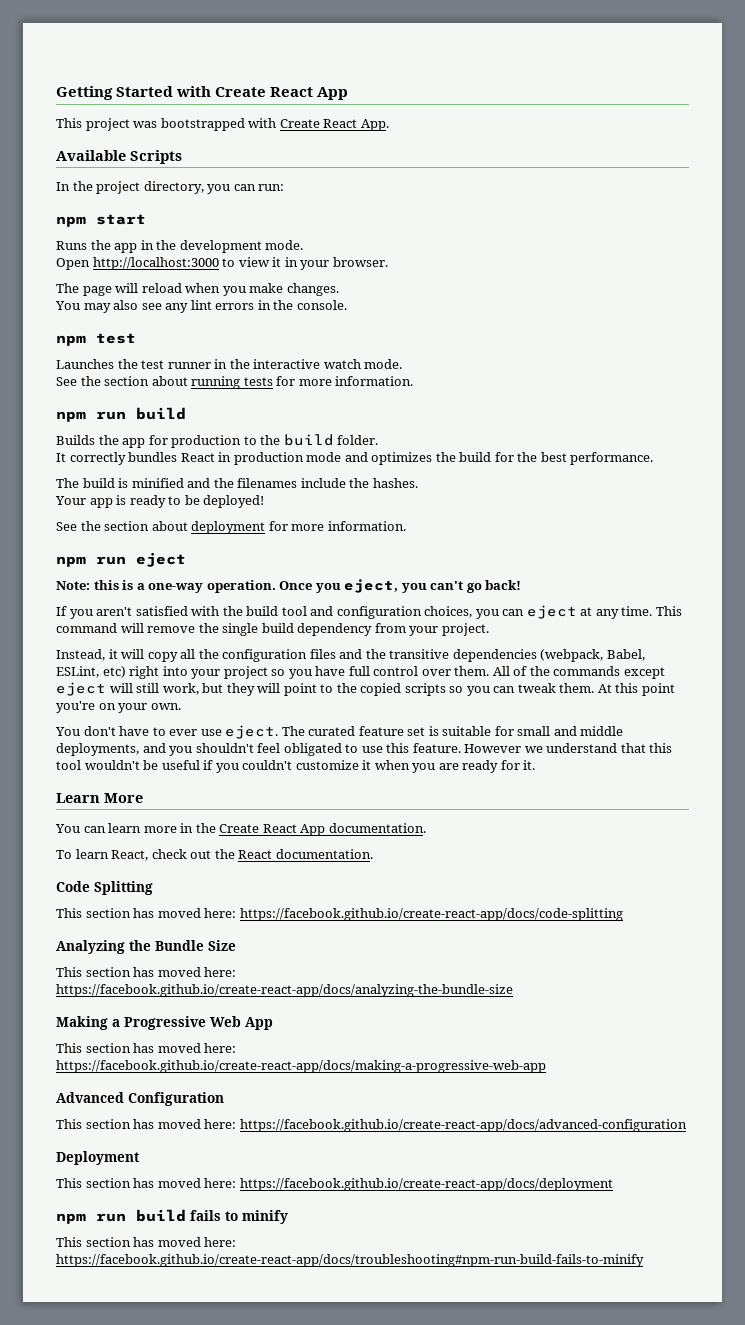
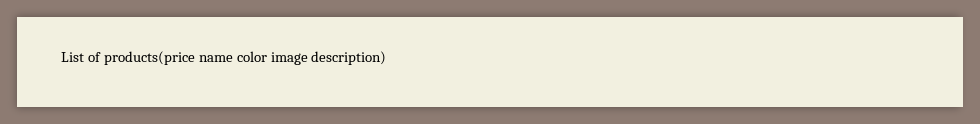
- Getting Started with Create React App
- This project was bootstrapped with Create React App.
- Available Scripts
- In the project directory, you can run:
- npm start
- Runs the app in the development mode.
- Open http://localhost:3000 to view it in your browser.
- The page will reload when you make changes.
- You may also see any lint errors in the console.
- npm test
- Launches the test runner in the interactive watch mode.
- See the section about running tests for more information.
- npm run build
- Builds the app for production to the build folder.
- It correctly bundles React in production mode and optimizes the build for the best performance.
- The build is minified and the filenames include the hashes.
- Your app is ready to be deployed!
- See the section about deployment for more information.
- npm run eject
- Note: this is a one-way operation. Once you eject, you can't go back!
- If you aren't satisfied with the build tool and configuration choices, you can eject at any time. This command will remove the single build dependency from your project.
- Instead, it will copy all the configuration files and the transitive dependencies (webpack, Babel, ESLint, etc) right into your project so you have full control over them. All of the commands except eject will still work, but they will point to the copied scripts so you can tweak them. At this point you're on your own.
- You don't have to ever use eject. The curated feature set is suitable for small and middle deployments, and you shouldn't feel obligated to use this feature. However we understand that this tool wouldn't be useful if you couldn't customize it when you are ready for it.
- Learn More
- You can learn more in the Create React App documentation.
- To learn React, check out the React documentation.
- Code Splitting
- This section has moved here: https://facebook.github.io/create-react-app/docs/code-splitting
- Analyzing the Bundle Size
- This section has moved here: https://facebook.github.io/create-react-app/docs/analyzing-the-bundle-size
- Making a Progressive Web App
- This section has moved here: https://facebook.github.io/create-react-app/docs/making-a-progressive-web-app
- Advanced Configuration
- This section has moved here: https://facebook.github.io/create-react-app/docs/advanced-configuration
- Deployment
- This section has moved here: https://facebook.github.io/create-react-app/docs/deployment
- npm run build fails to minify
- This section has moved here: https://facebook.github.io/create-react-app/docs/troubleshooting#npm-run-build-fails-to-minify
+ List of products(price name color image description)

